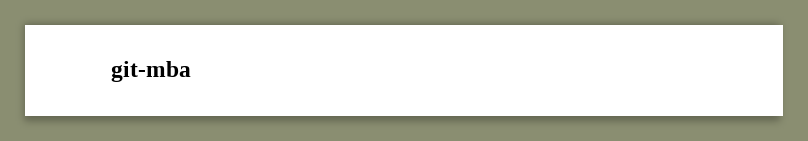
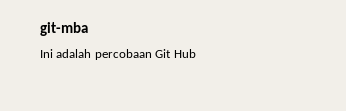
+ Ini adalah percobaan Git Hub

